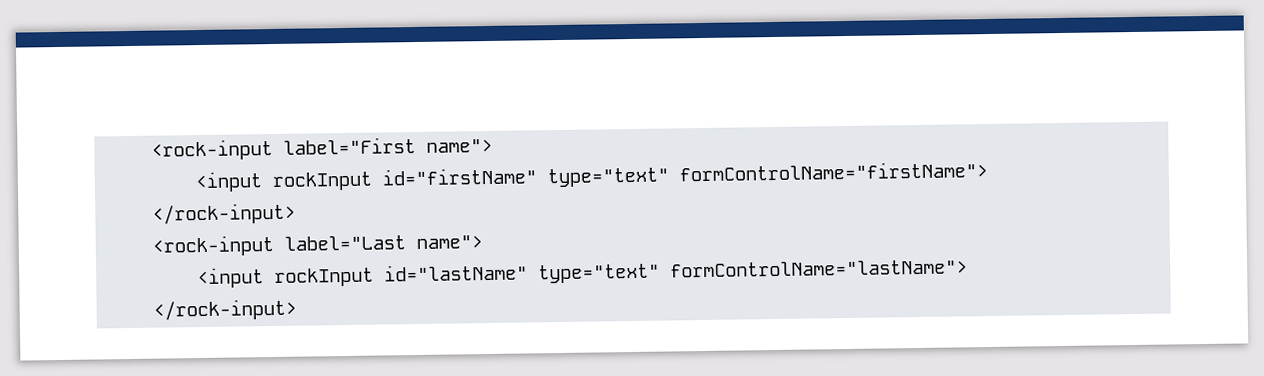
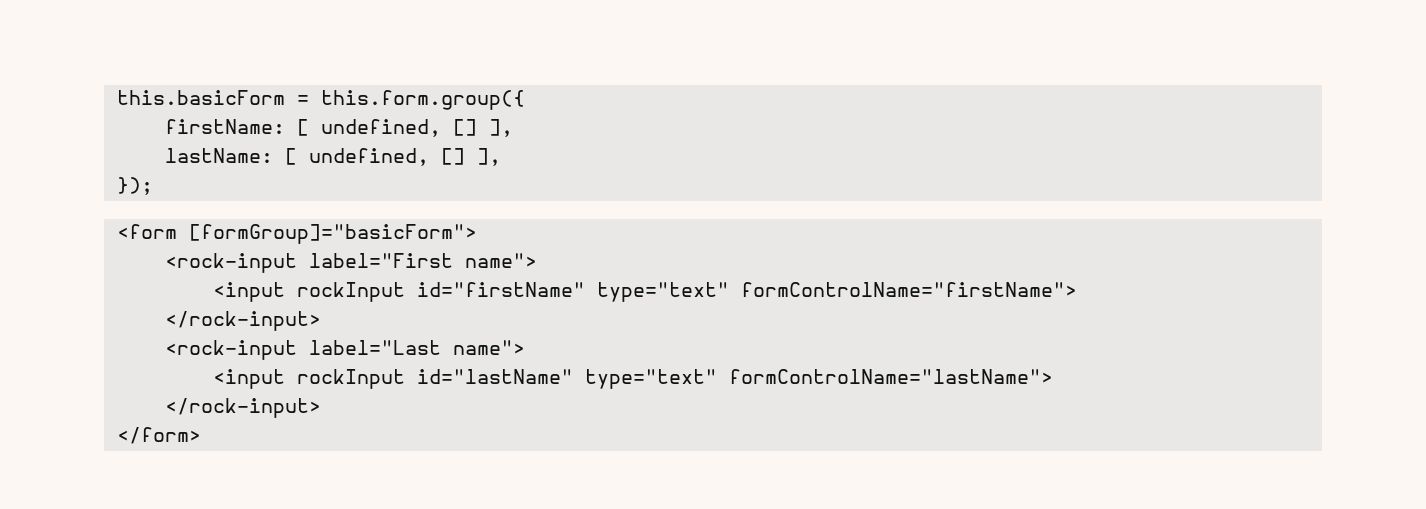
+ this.basicForm = this.form.group({
+ firstName: [ undefined, [] ],
+ lastName: [ undefined, [] ],
+ });
+ <form [formGroup]="basicForm">
+ </form>

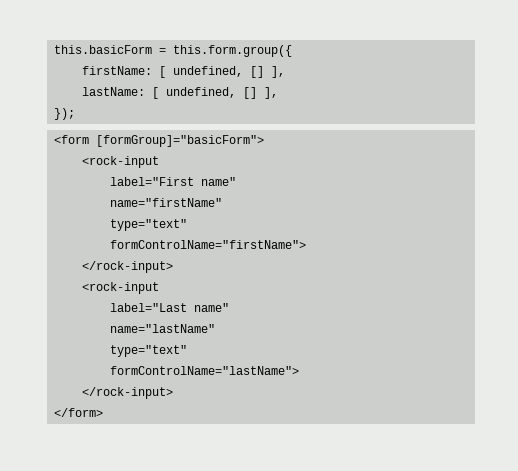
  <form [formGroup]="basicForm">
- <rock-input label="First name">
- <input rockInput id="firstName" type="text" formControlName="firstName">
+ <rock-input
+ label="First name"
+ name="firstName"
+ type="text"
+ formControlName="firstName">
  </rock-input>
- <rock-input label="Last name">
- <input rockInput id="lastName" type="text" formControlName="lastName">
+ <rock-input
+ label="Last name"
+ name="lastName"
+ type="text"
+ formControlName="lastName">

